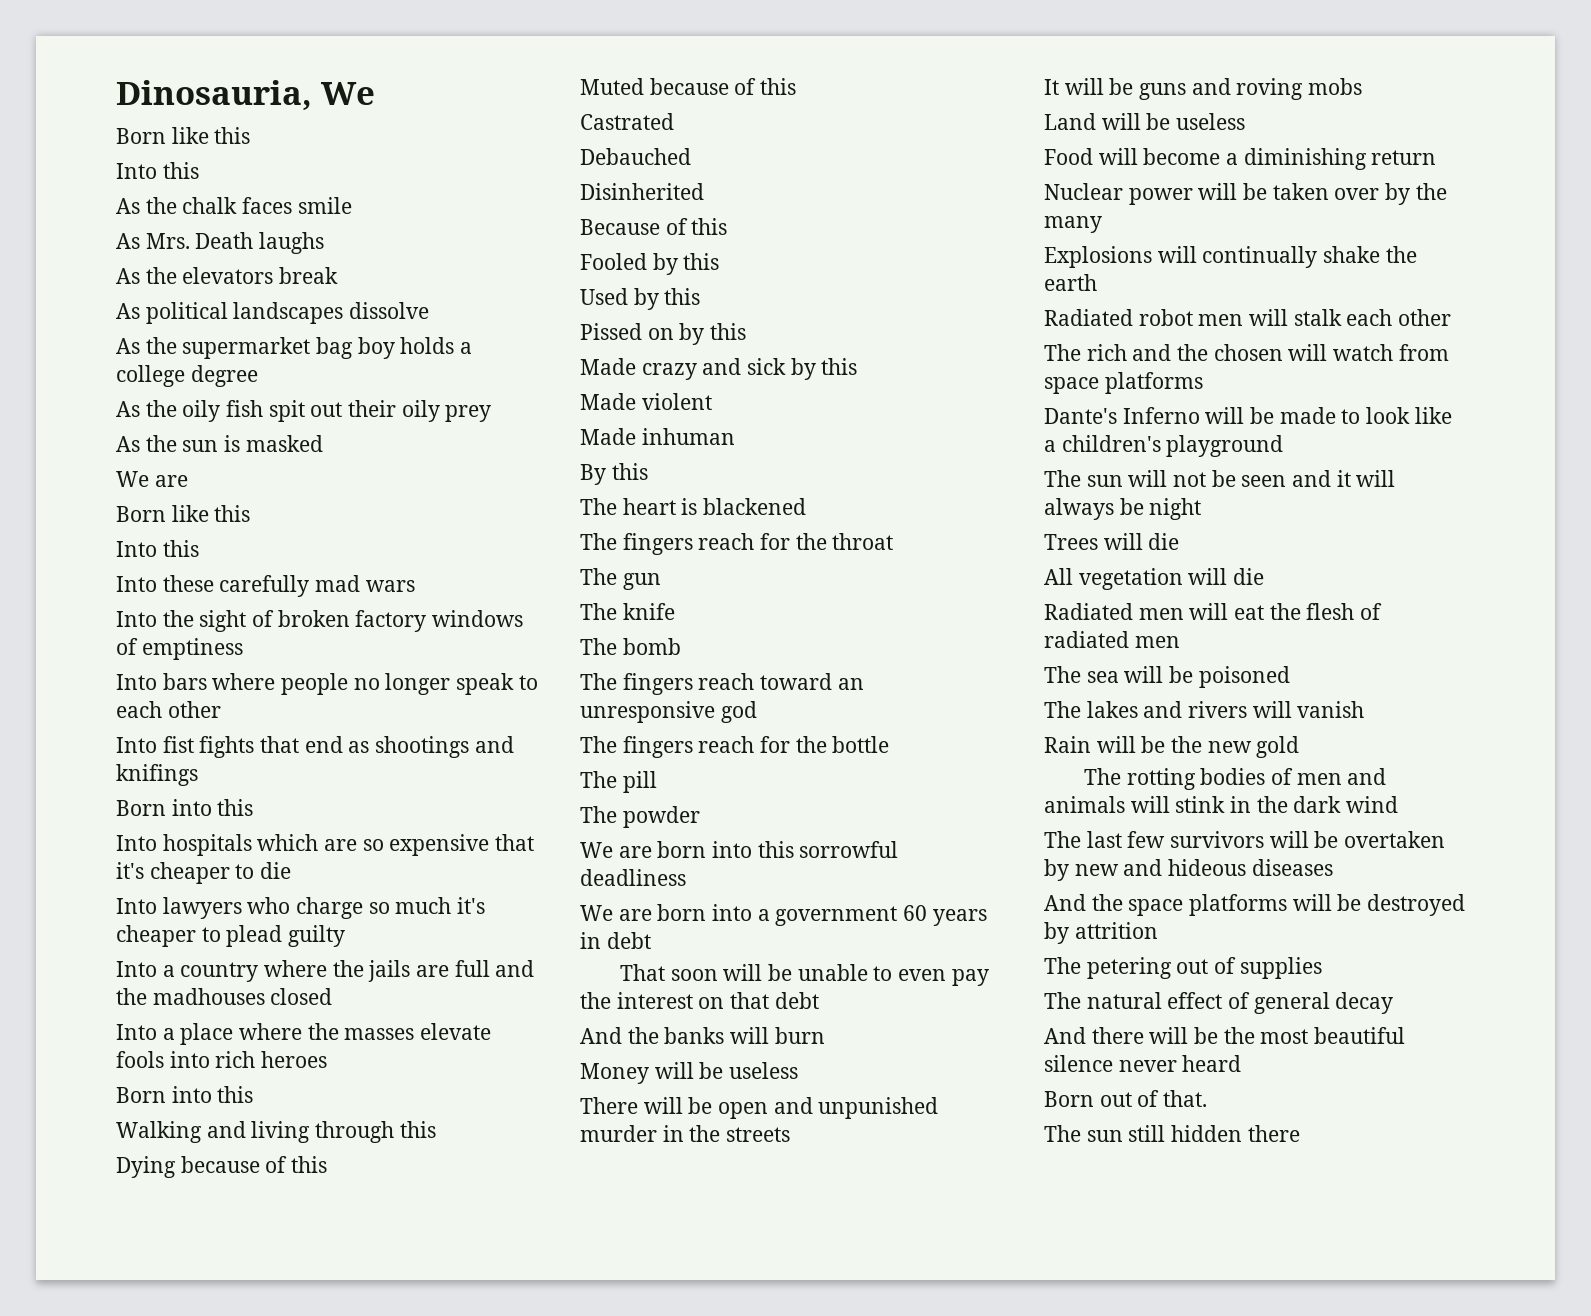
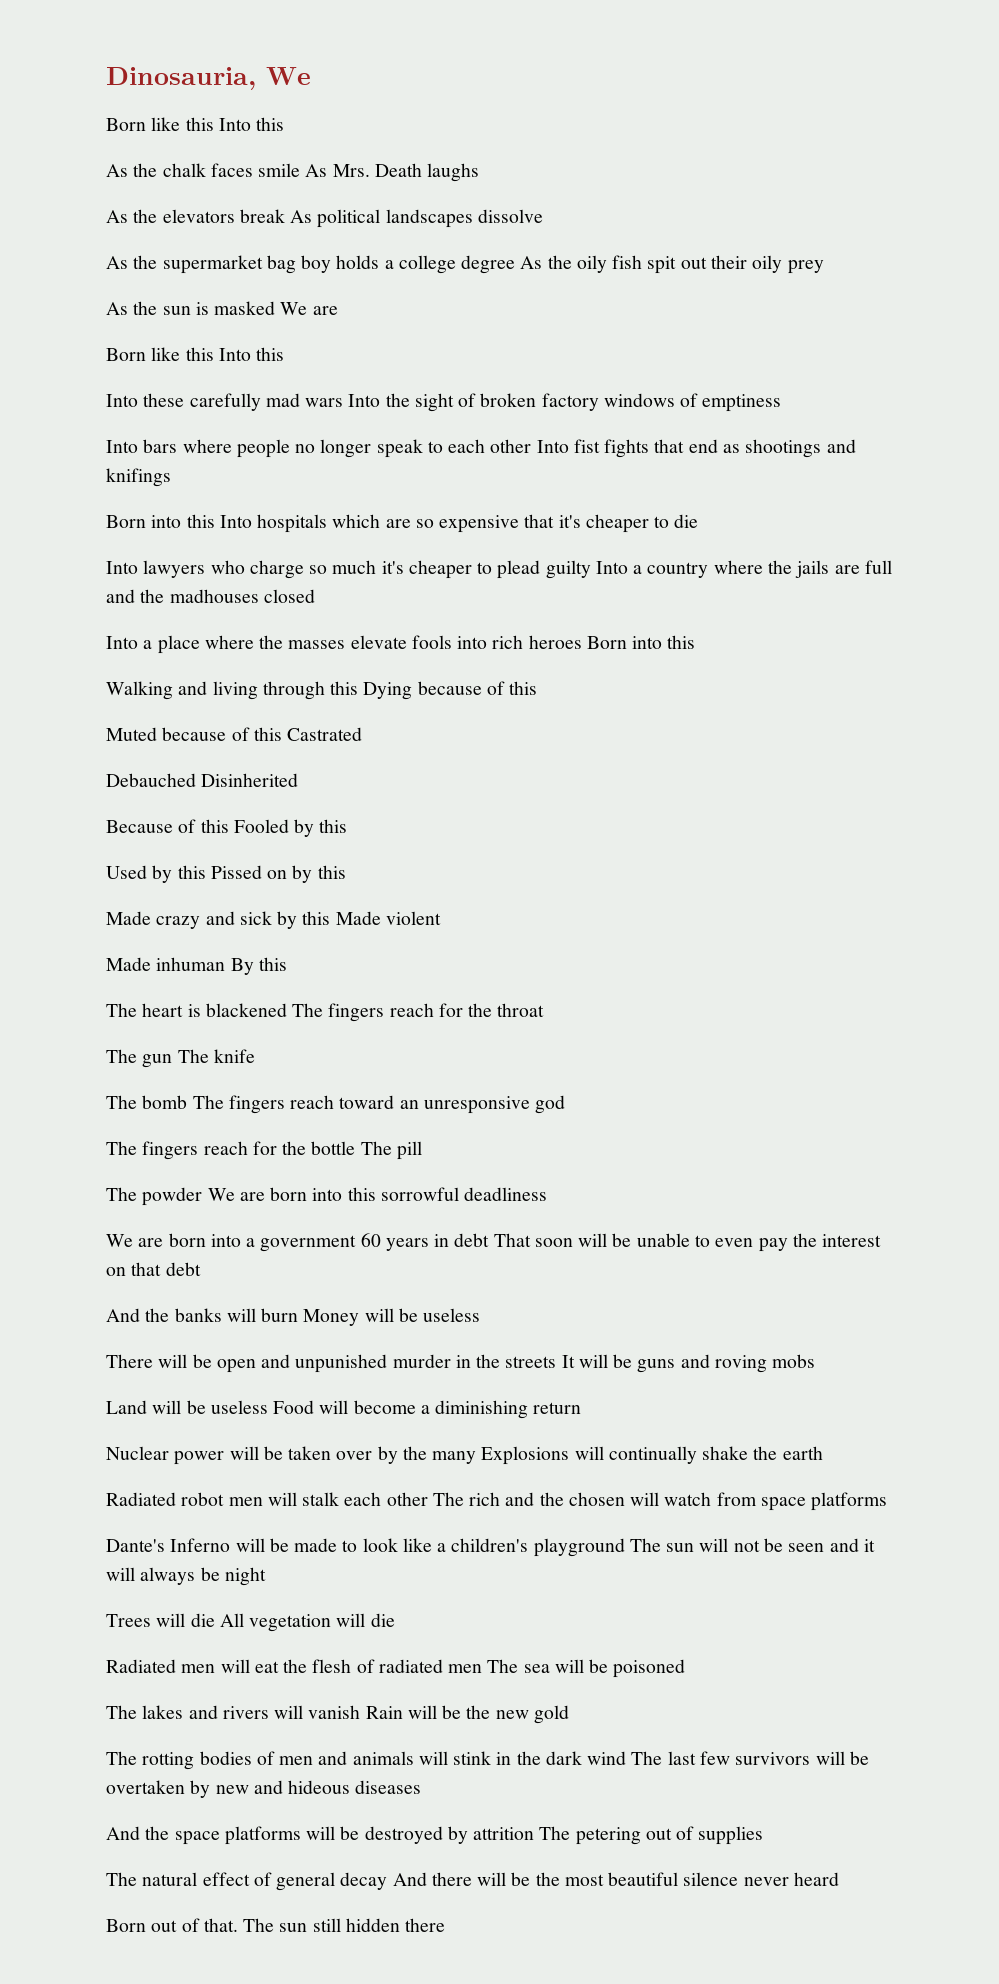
  Dinosauria, We
- Born like this
- Into this
+ Born like this Into this
- As the chalk faces smile
- As Mrs. Death laughs
+ As the chalk faces smile As Mrs. Death laughs
- As the elevators break
- As political landscapes dissolve
+ As the elevators break As political landscapes dissolve
- As the supermarket bag boy holds a college degree
- As the oily fish spit out their oily prey
+ As the supermarket bag boy holds a college degree As the oily fish spit out their oily prey
- As the sun is masked
- We are
- Born like this
- Into this
+ As the sun is masked We are
+ Born like this Into this
- Into these carefully mad wars
- Into the sight of broken factory windows of emptiness
+ Into these carefully mad wars Into the sight of broken factory windows of emptiness
- Into bars where people no longer speak to each other
- Into fist fights that end as shootings and knifings
- Born into this
- Into hospitals which are so expensive that it's cheaper to die
+ Into bars where people no longer speak to each other Into fist fights that end as shootings and knifings
+ Born into this Into hospitals which are so expensive that it's cheaper to die
- Into lawyers who charge so much it's cheaper to plead guilty
- Into a country where the jails are full and the madhouses closed
+ Into lawyers who charge so much it's cheaper to plead guilty Into a country where the jails are full and the madhouses closed
- Into a place where the masses elevate fools into rich heroes
- Born into this
+ Into a place where the masses elevate fools into rich heroes Born into this
- Walking and living through this
- Dying because of this
+ Walking and living through this Dying because of this
- Muted because of this
- Castrated
+ Muted because of this Castrated
- Debauched
- Disinherited
+ Debauched Disinherited
- Because of this
- Fooled by this
+ Because of this Fooled by this
- Used by this
- Pissed on by this
+ Used by this Pissed on by this
- Made crazy and sick by this
- Made violent
+ Made crazy and sick by this Made violent
- Made inhuman
- By this
+ Made inhuman By this
- The heart is blackened
- The fingers reach for the throat
+ The heart is blackened The fingers reach for the throat
- The gun
- The knife
+ The gun The knife
- The bomb
- The fingers reach toward an unresponsive god
+ The bomb The fingers reach toward an unresponsive god
- The fingers reach for the bottle
- The pill
+ The fingers reach for the bottle The pill
- The powder
- We are born into this sorrowful deadliness
+ The powder We are born into this sorrowful deadliness
- We are born into a government 60 years in debt
- That soon will be unable to even pay the interest on that debt
+ We are born into a government 60 years in debt That soon will be unable to even pay the interest on that debt
- And the banks will burn
- Money will be useless
+ And the banks will burn Money will be useless
- There will be open and unpunished murder in the streets
- It will be guns and roving mobs
+ There will be open and unpunished murder in the streets It will be guns and roving mobs
- Land will be useless
- Food will become a diminishing return
+ Land will be useless Food will become a diminishing return
- Nuclear power will be taken over by the many
- Explosions will continually shake the earth
+ Nuclear power will be taken over by the many Explosions will continually shake the earth
- Radiated robot men will stalk each other
- The rich and the chosen will watch from space platforms
+ Radiated robot men will stalk each other The rich and the chosen will watch from space platforms
- Dante's Inferno will be made to look like a children's playground
- The sun will not be seen and it will always be night
+ Dante's Inferno will be made to look like a children's playground The sun will not be seen and it will always be night
- Trees will die
- All vegetation will die
+ Trees will die All vegetation will die
- Radiated men will eat the flesh of radiated men
- The sea will be poisoned
+ Radiated men will eat the flesh of radiated men The sea will be poisoned
- The lakes and rivers will vanish
- Rain will be the new gold
+ The lakes and rivers will vanish Rain will be the new gold
- The rotting bodies of men and animals will stink in the dark wind
- The last few survivors will be overtaken by new and hideous diseases
+ The rotting bodies of men and animals will stink in the dark wind The last few survivors will be overtaken by new and hideous diseases
- And the space platforms will be destroyed by attrition
- The petering out of supplies
+ And the space platforms will be destroyed by attrition The petering out of supplies
- The natural effect of general decay
- And there will be the most beautiful silence never heard
+ The natural effect of general decay And there will be the most beautiful silence never heard
- Born out of that.
- The sun still hidden there
+ Born out of that. The sun still hidden there

